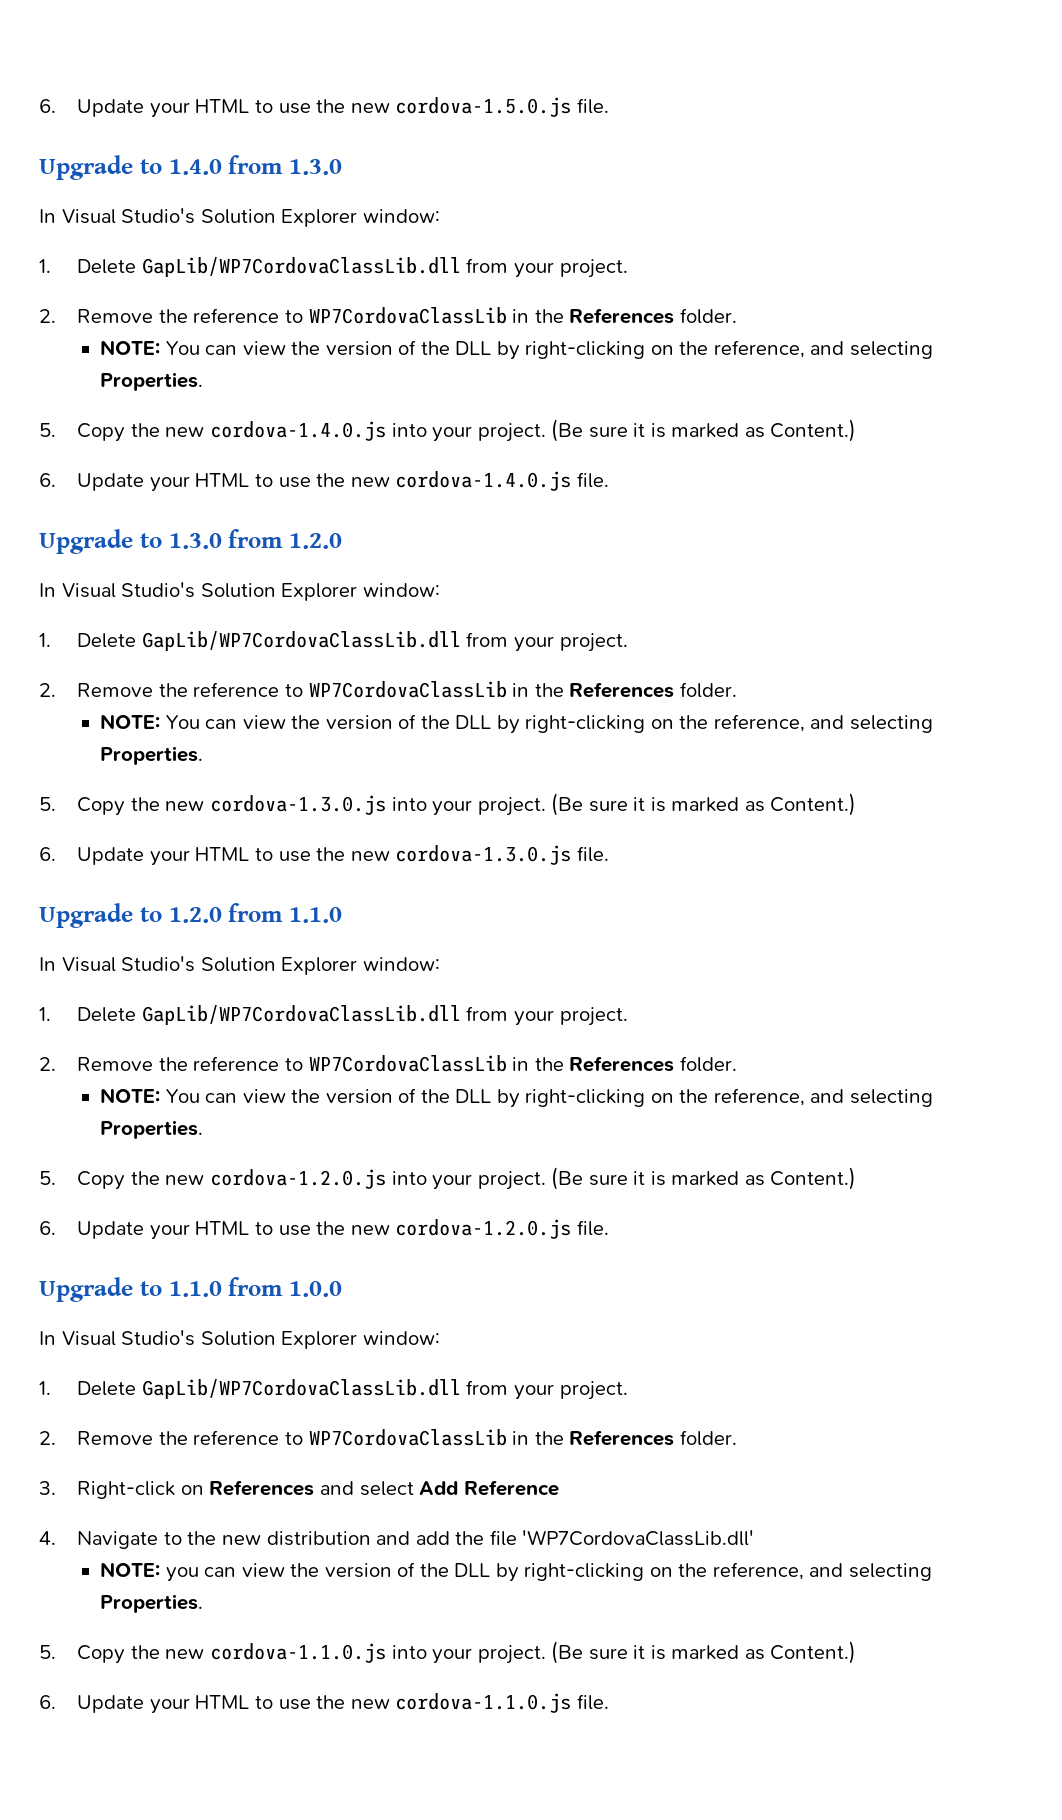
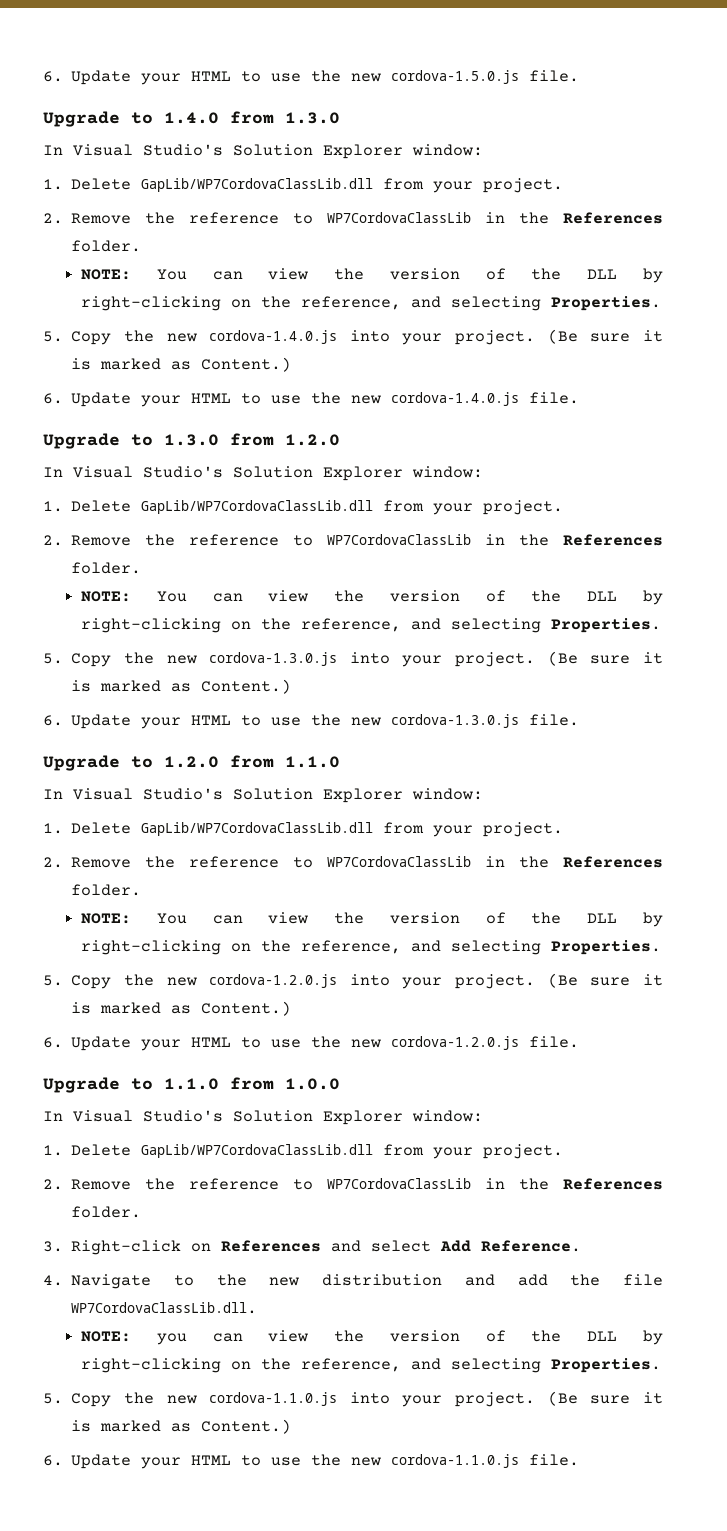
- 3. Right-click on References and select Add Reference
+ 3. Right-click on References and select Add Reference.
- 4. Navigate to the new distribution and add the file 'WP7CordovaClassLib.dll'
+ 4. Navigate to the new distribution and add the file WP7CordovaClassLib.dll.

